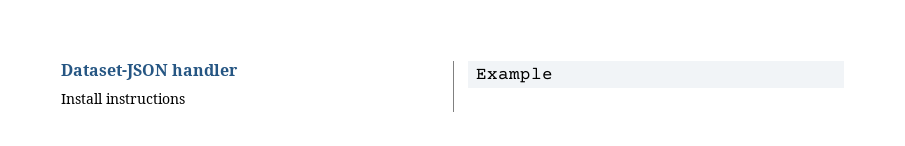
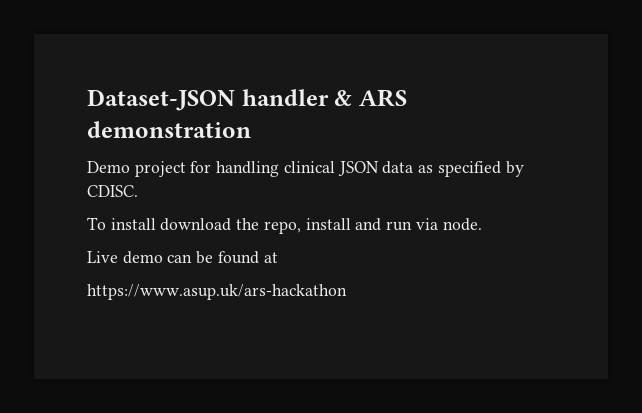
- Dataset-JSON handler
- Install instructions
- Example
+ Dataset-JSON handler & ARS demonstration
+ Demo project for handling clinical JSON data as specified by CDISC.
+ To install download the repo, install and run via node.
+ Live demo can be found at
+ https://www.asup.uk/ars-hackathon

